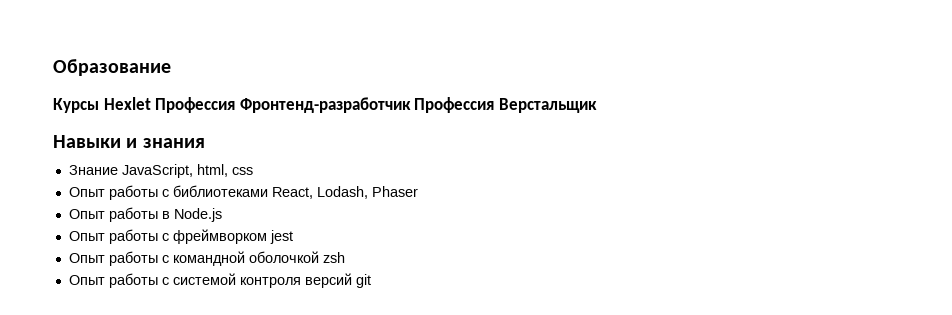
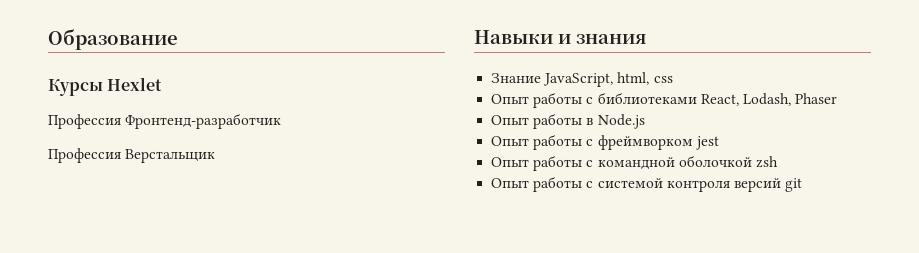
- Курсы Hexlet Профессия Фронтенд-разработчик Профессия Верстальщик
+ Курсы Hexlet
+ Профессия Фронтенд-разработчик
+ Профессия Верстальщик

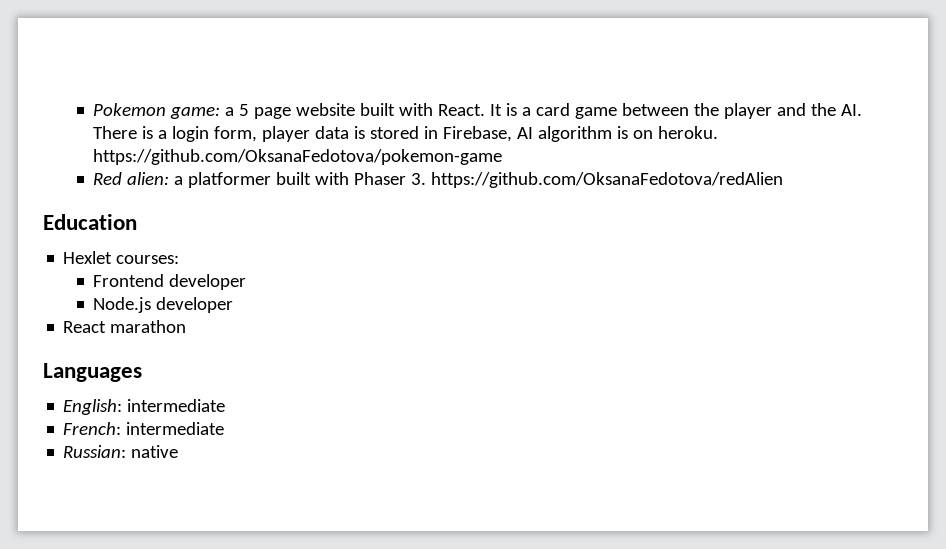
- Образование
- Курсы Hexlet
- Профессия Фронтенд-разработчик
- Профессия Верстальщик
- Навыки и знания
- Знание JavaScript, html, css
- Опыт работы с библиотеками React, Lodash, Phaser
- Опыт работы в Node.js
- Опыт работы с фреймворком jest
- Опыт работы с командной оболочкой zsh
- Опыт работы с системой контроля версий git
+ Pokemon game: a 5 page website built with React. It is a card game between the player and the AI. There is a login form, player data is stored in Firebase, AI algorithm is on heroku. https://github.com/OksanaFedotova/pokemon-game
+ Red alien: a platformer built with Phaser 3. https://github.com/OksanaFedotova/redAlien
+ Education
+ Hexlet courses:
+ Frontend developer
+ Node.js developer
+ React marathon
+ Languages
+ English: intermediate
+ French: intermediate
+ Russian: native

